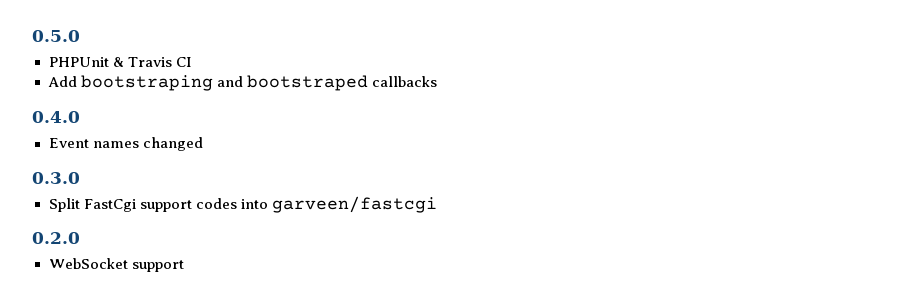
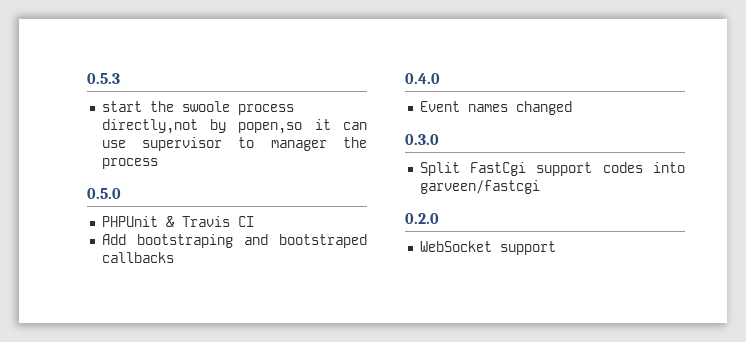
+ 0.5.3
+ start the swoole process directly,not by popen,so it can use supervisor to manager the process

